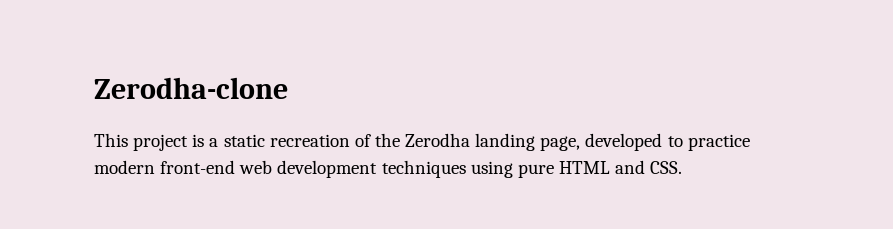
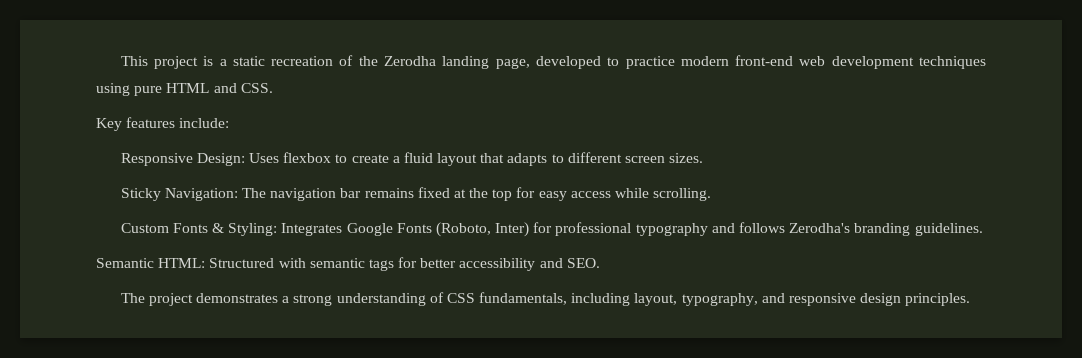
- Zerodha-clone
+ Key features include:
+ Responsive Design: Uses flexbox to create a fluid layout that adapts to different screen sizes.
+ Sticky Navigation: The navigation bar remains fixed at the top for easy access while scrolling.
+ Custom Fonts & Styling: Integrates Google Fonts (Roboto, Inter) for professional typography and follows Zerodha's branding guidelines.
+ Semantic HTML: Structured with semantic tags for better accessibility and SEO.
+ The project demonstrates a strong understanding of CSS fundamentals, including layout, typography, and responsive design principles.

